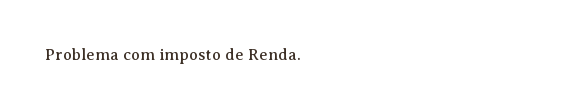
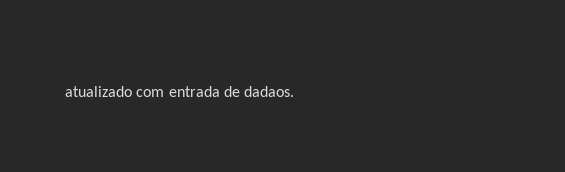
- Problema com imposto de Renda.
+ atualizado com entrada de dadaos.

